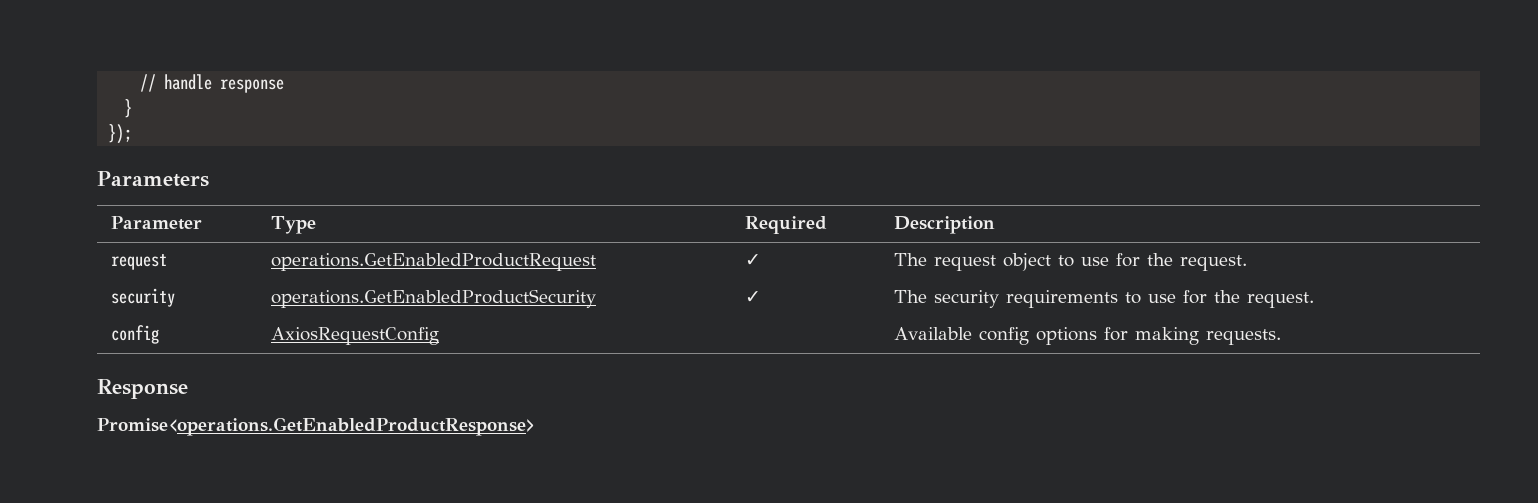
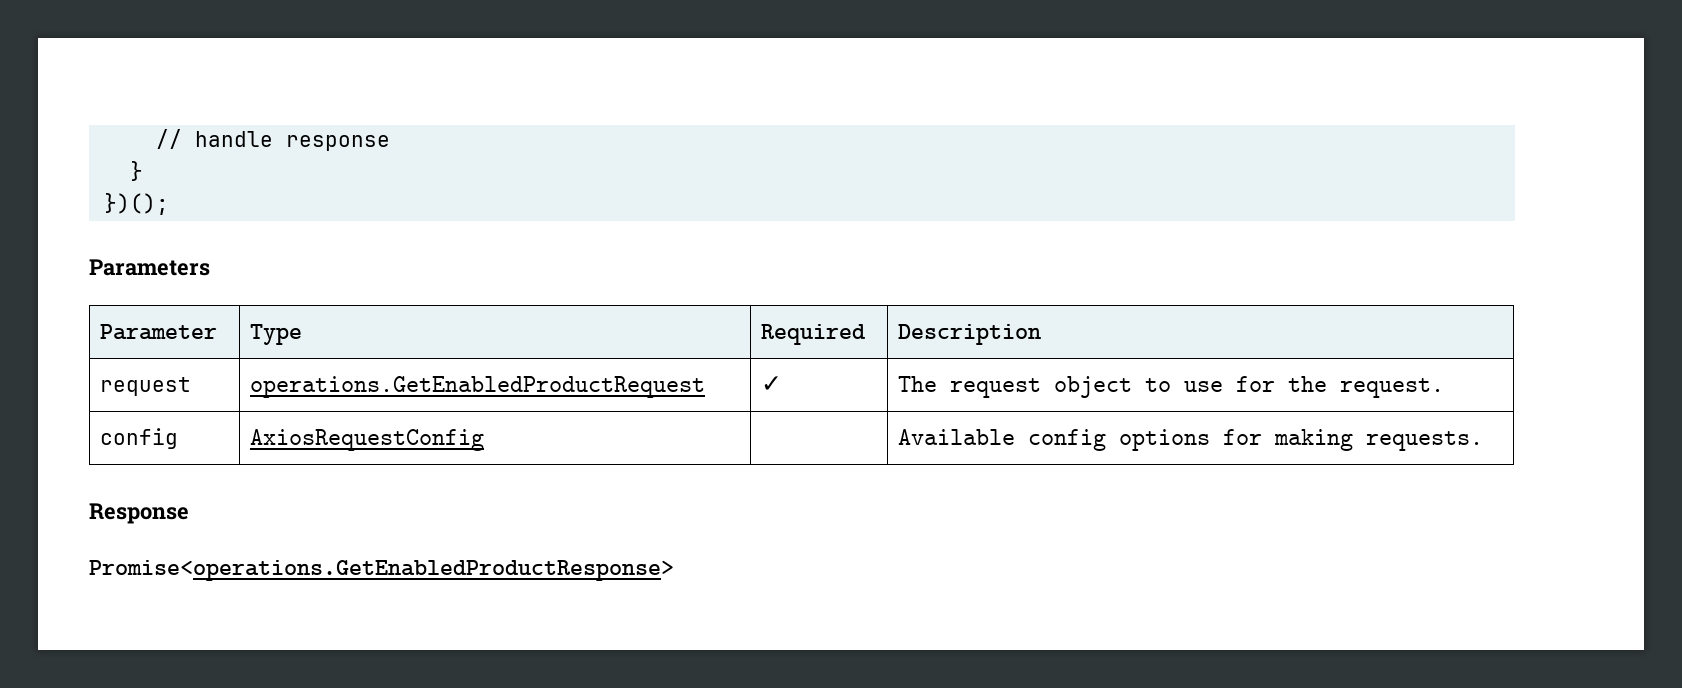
- });
+ })();
- security | operations.GetEnabledProductSecurity | ✓ | The security requirements to use for the request.

